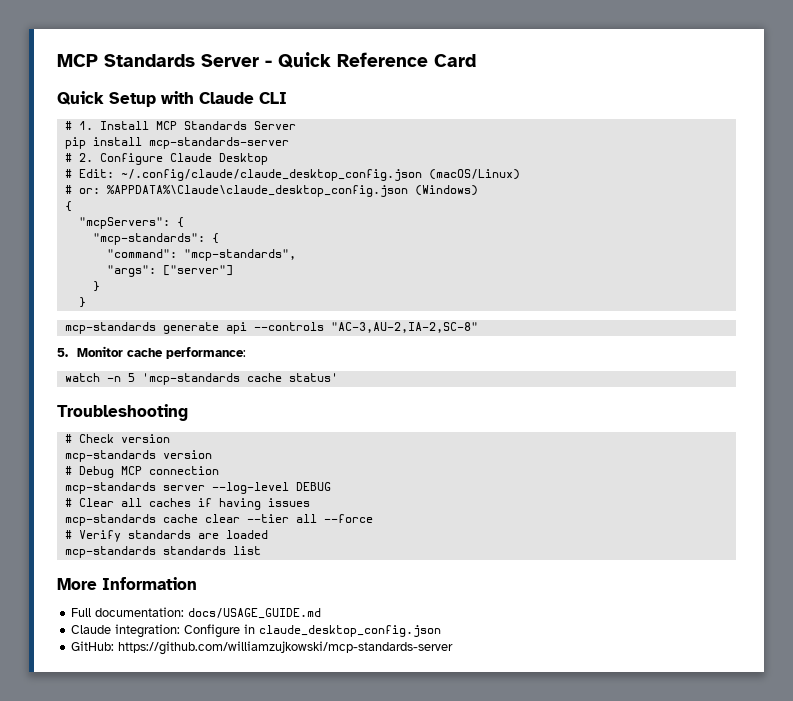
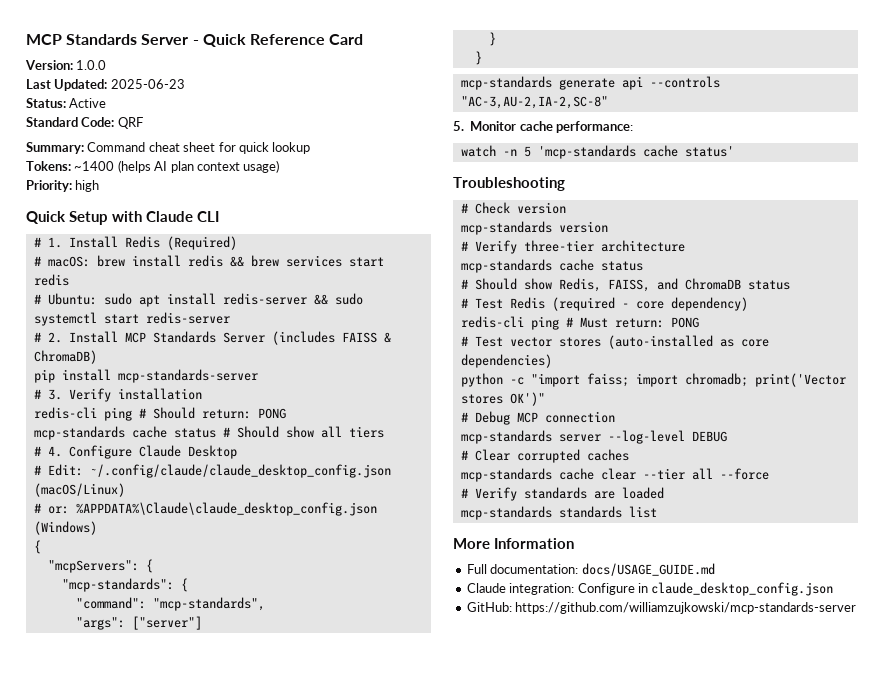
+ Version: 1.0.0
+ Last Updated: 2025-06-23
+ Status: Active
+ Standard Code: QRF
+ Summary: Command cheat sheet for quick lookup
+ Tokens: ~1400 (helps AI plan context usage)
+ Priority: high
- # 1. Install MCP Standards Server
+ # 1. Install Redis (Required)
+ # macOS: brew install redis && brew services start redis
+ # Ubuntu: sudo apt install redis-server && sudo systemctl start redis-server
+ # 2. Install MCP Standards Server (includes FAISS & ChromaDB)
- # 2. Configure Claude Desktop
+ # 3. Verify installation
+ redis-cli ping # Should return: PONG
+ mcp-standards cache status # Should show all tiers
+ # 4. Configure Claude Desktop
+ # Verify three-tier architecture
+ mcp-standards cache status
+ # Should show Redis, FAISS, and ChromaDB status
+ # Test Redis (required - core dependency)
+ redis-cli ping # Must return: PONG
+ # Test vector stores (auto-installed as core dependencies)
+ python -c "import faiss; import chromadb; print('Vector stores OK')"
- # Clear all caches if having issues
+ # Clear corrupted caches

